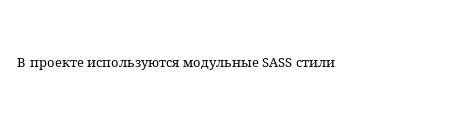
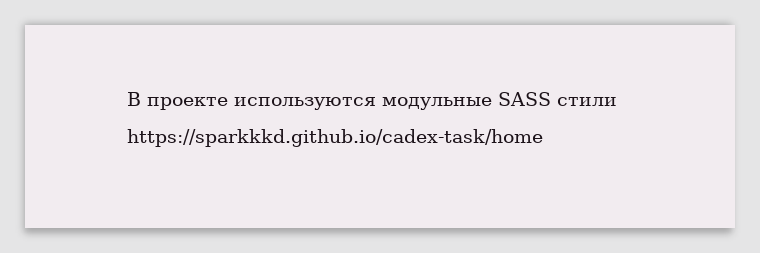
+ https://sparkkkd.github.io/cadex-task/home

